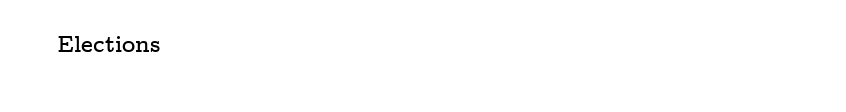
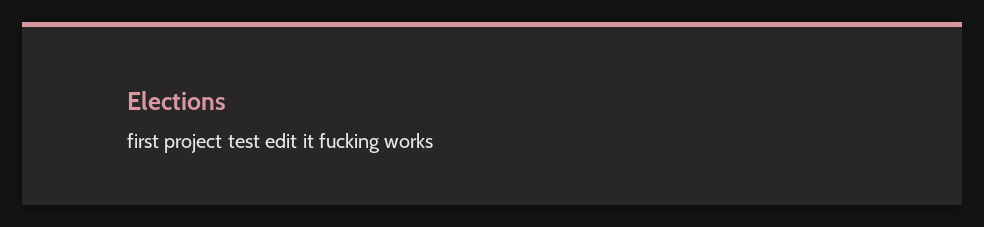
+ first project test edit it fucking works

